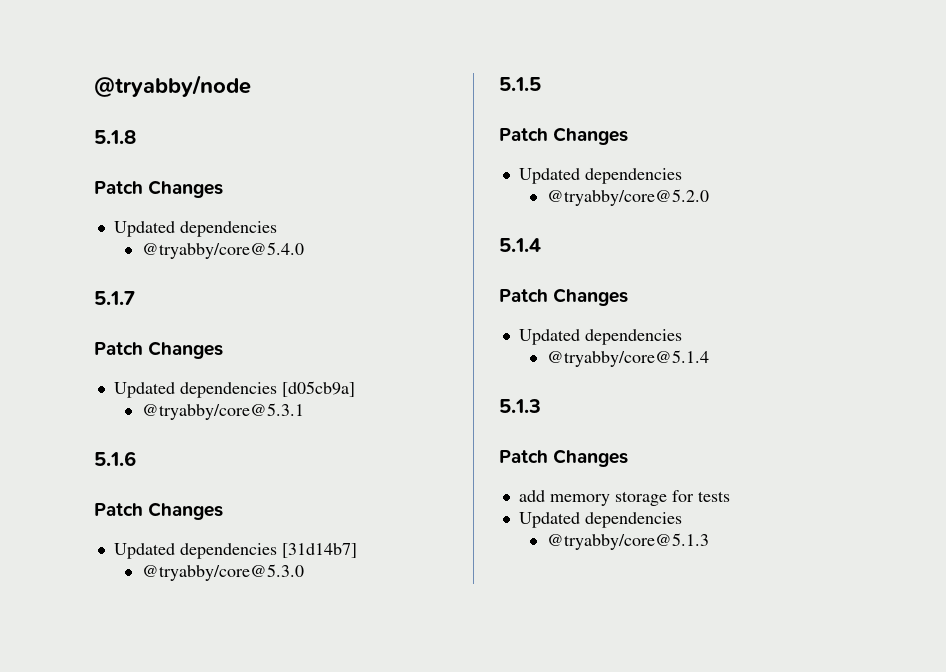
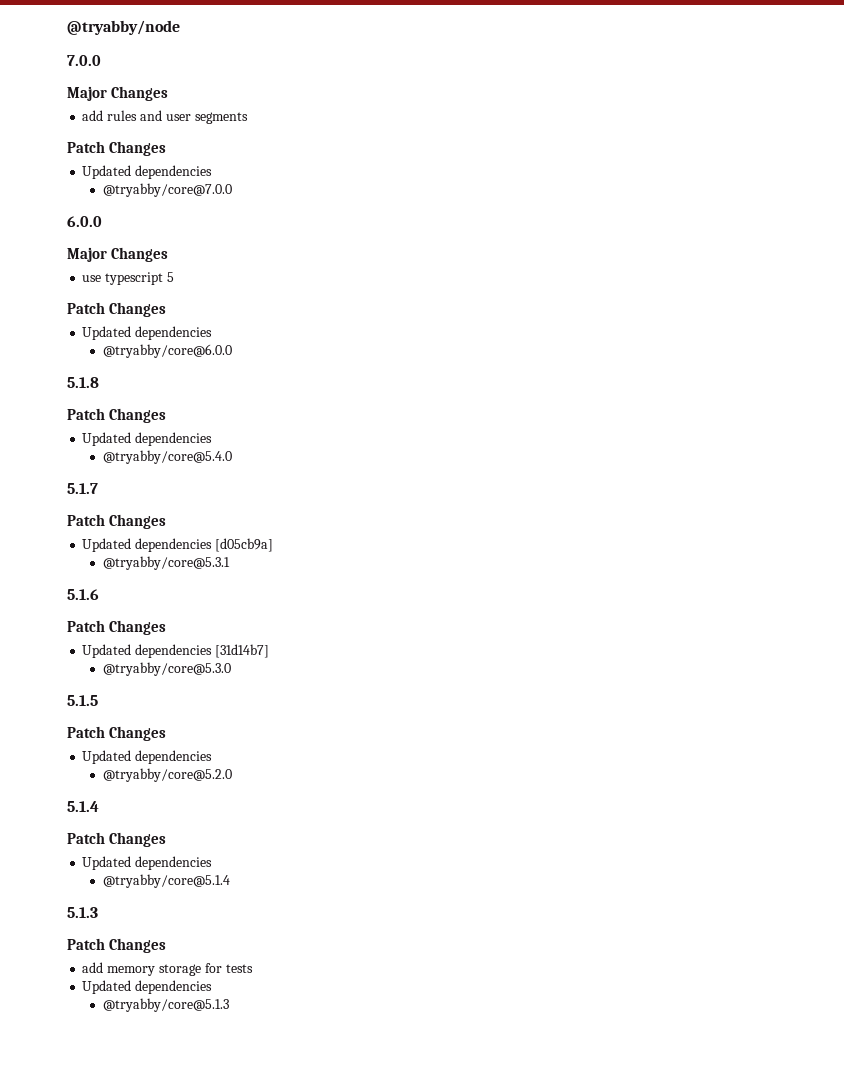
+ 7.0.0
+ Major Changes
+ add rules and user segments
+ Patch Changes
+ Updated dependencies
+ @tryabby/core@7.0.0
+ 6.0.0
+ Major Changes
+ use typescript 5
+ Patch Changes
+ Updated dependencies
+ @tryabby/core@6.0.0

